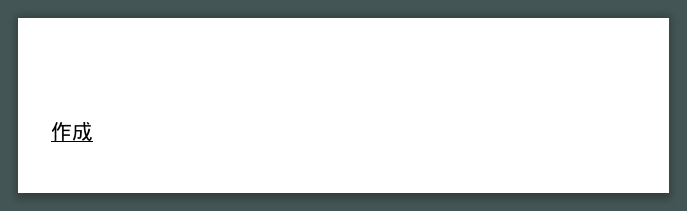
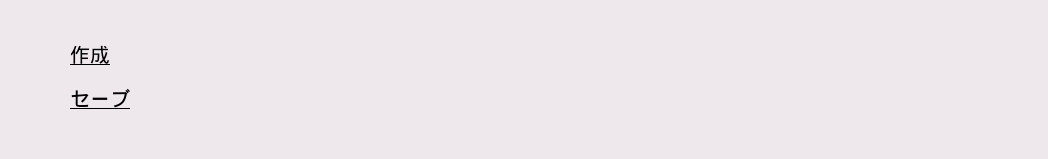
+ セーブ

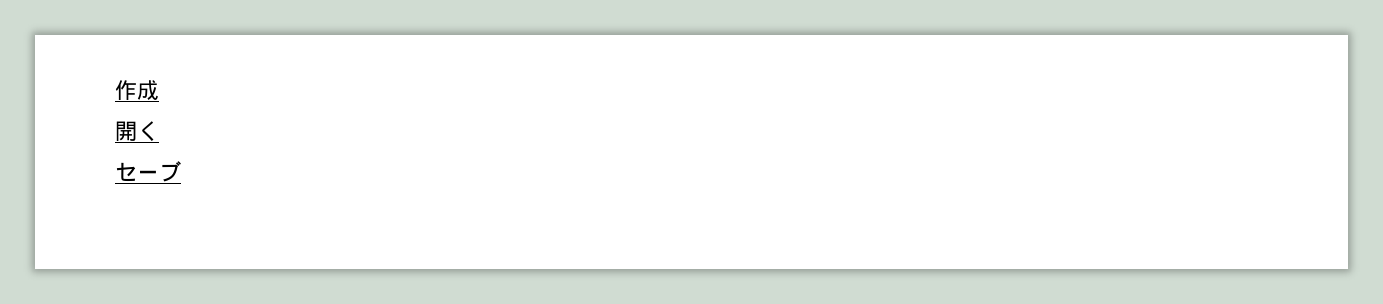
+ 開く

